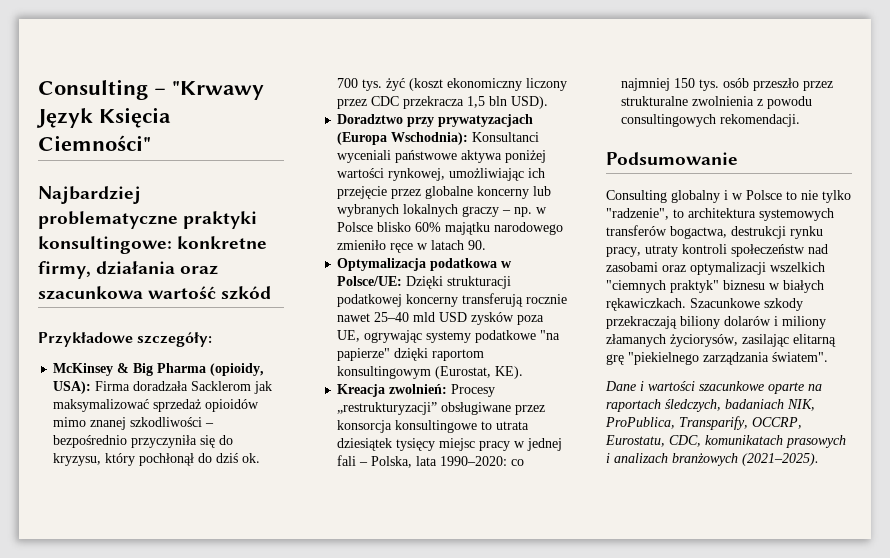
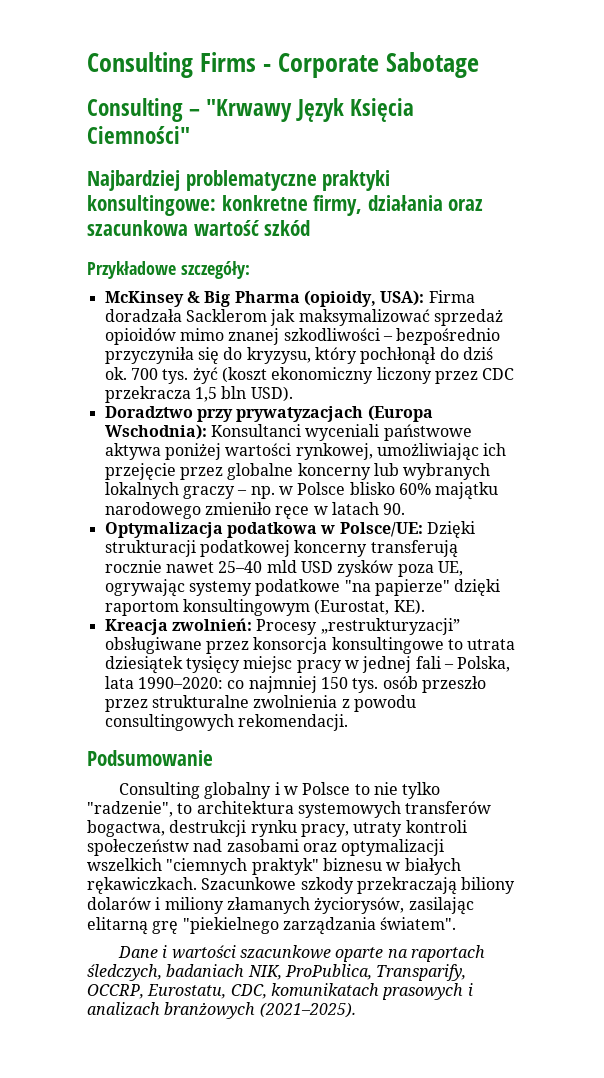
+ Consulting Firms - Corporate Sabotage

